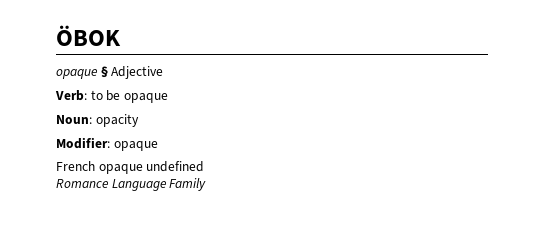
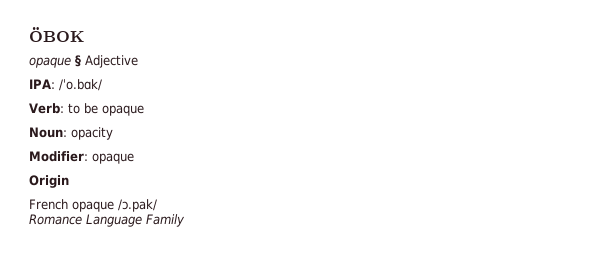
+ IPA: /ˈo.bɑk/
+ Origin
- French opaque undefined
+ French opaque /ɔ.pak/

